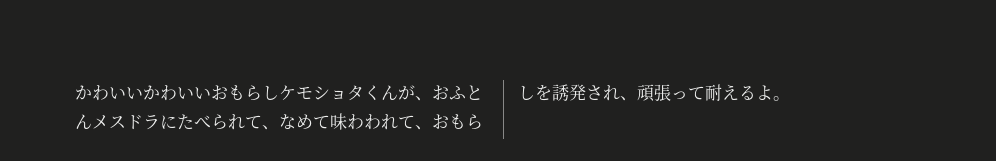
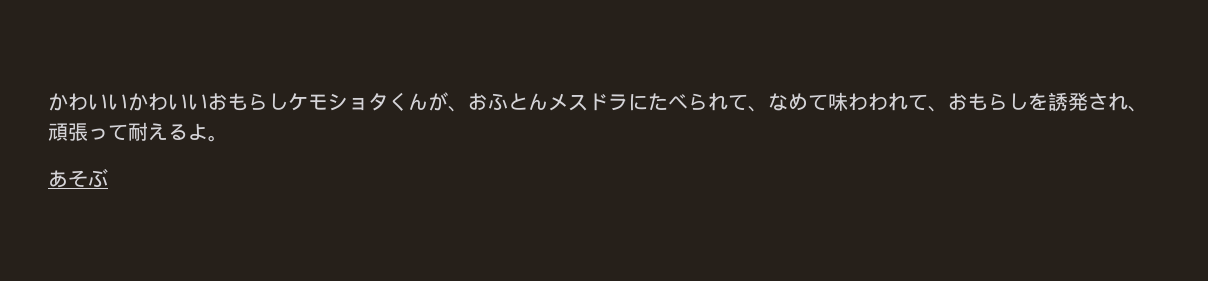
+ あそぶ

